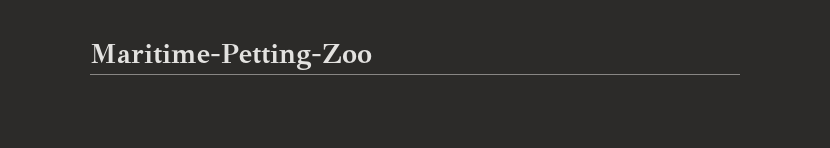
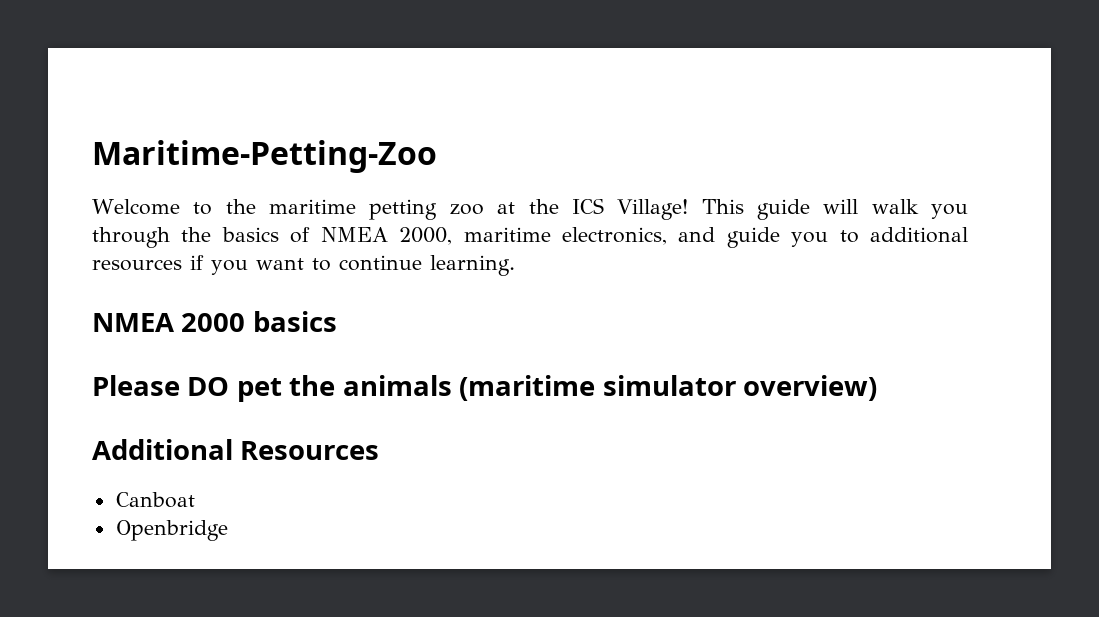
+ Welcome to the maritime petting zoo at the ICS Village! This guide will walk you through the basics of NMEA 2000, maritime electronics, and guide you to additional resources if you want to continue learning.
+ NMEA 2000 basics
+ Please DO pet the animals (maritime simulator overview)
+ Additional Resources
+ Canboat
+ Openbridge

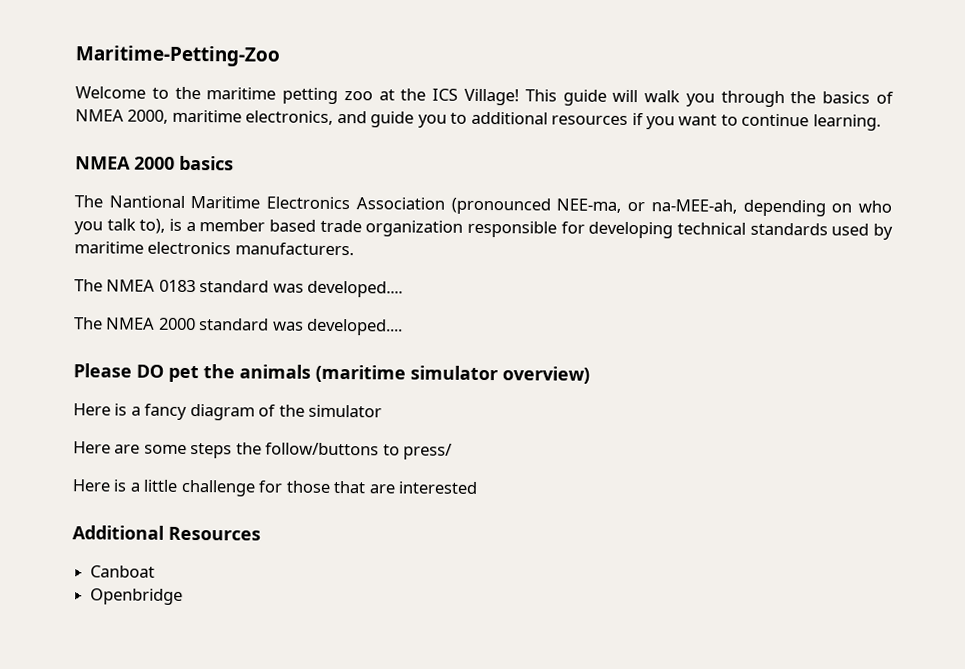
+ The Nantional Maritime Electronics Association (pronounced NEE-ma, or na-MEE-ah, depending on who you talk to), is a member based trade organization responsible for developing technical standards used by maritime electronics manufacturers.
+ The NMEA 0183 standard was developed....
+ The NMEA 2000 standard was developed....
+ Here is a fancy diagram of the simulator
+ Here are some steps the follow/buttons to press/
+ Here is a little challenge for those that are interested

